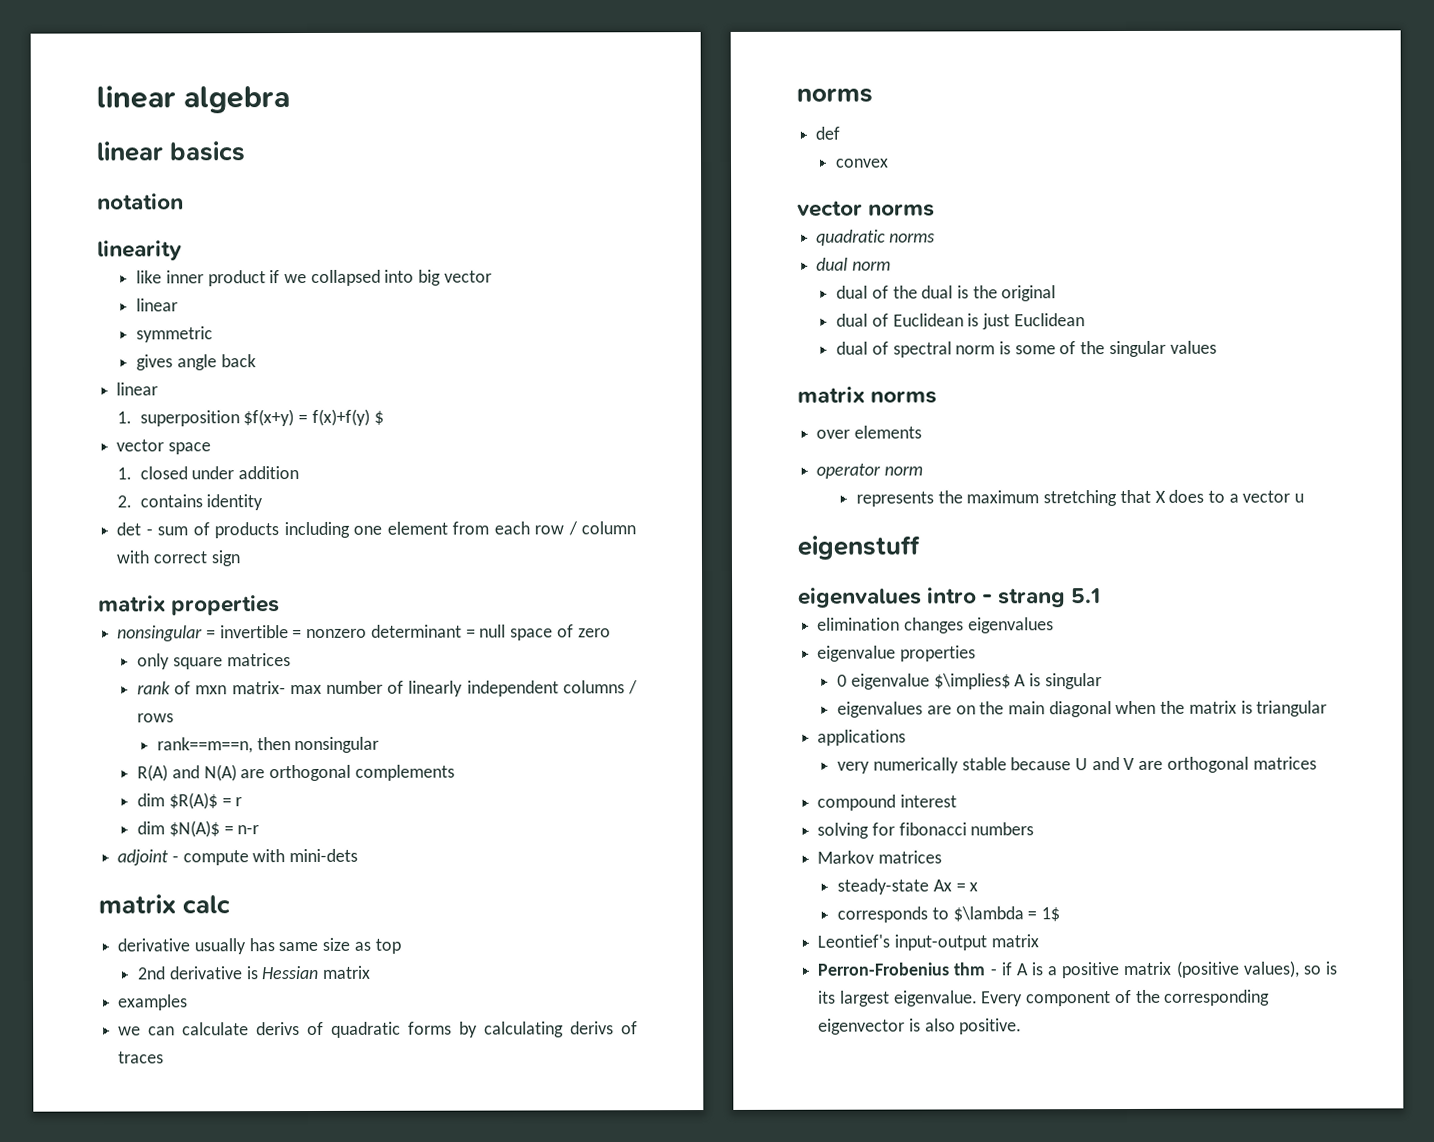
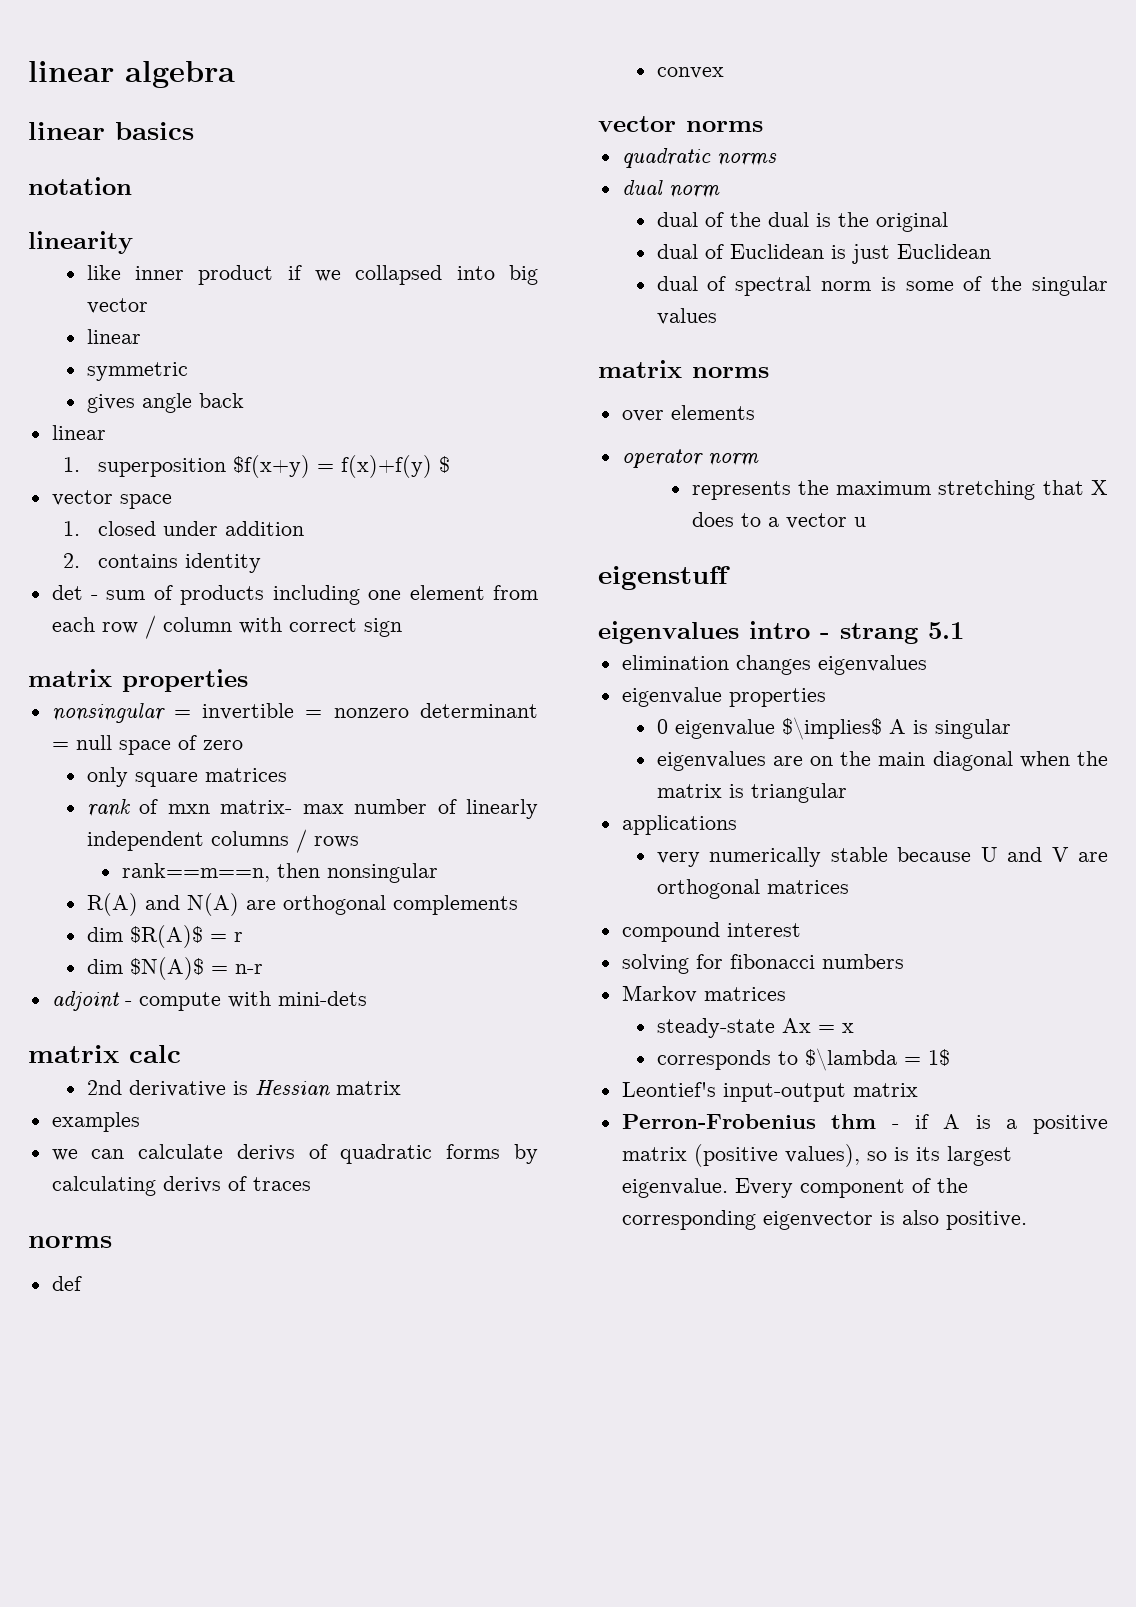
- derivative usually has same size as top

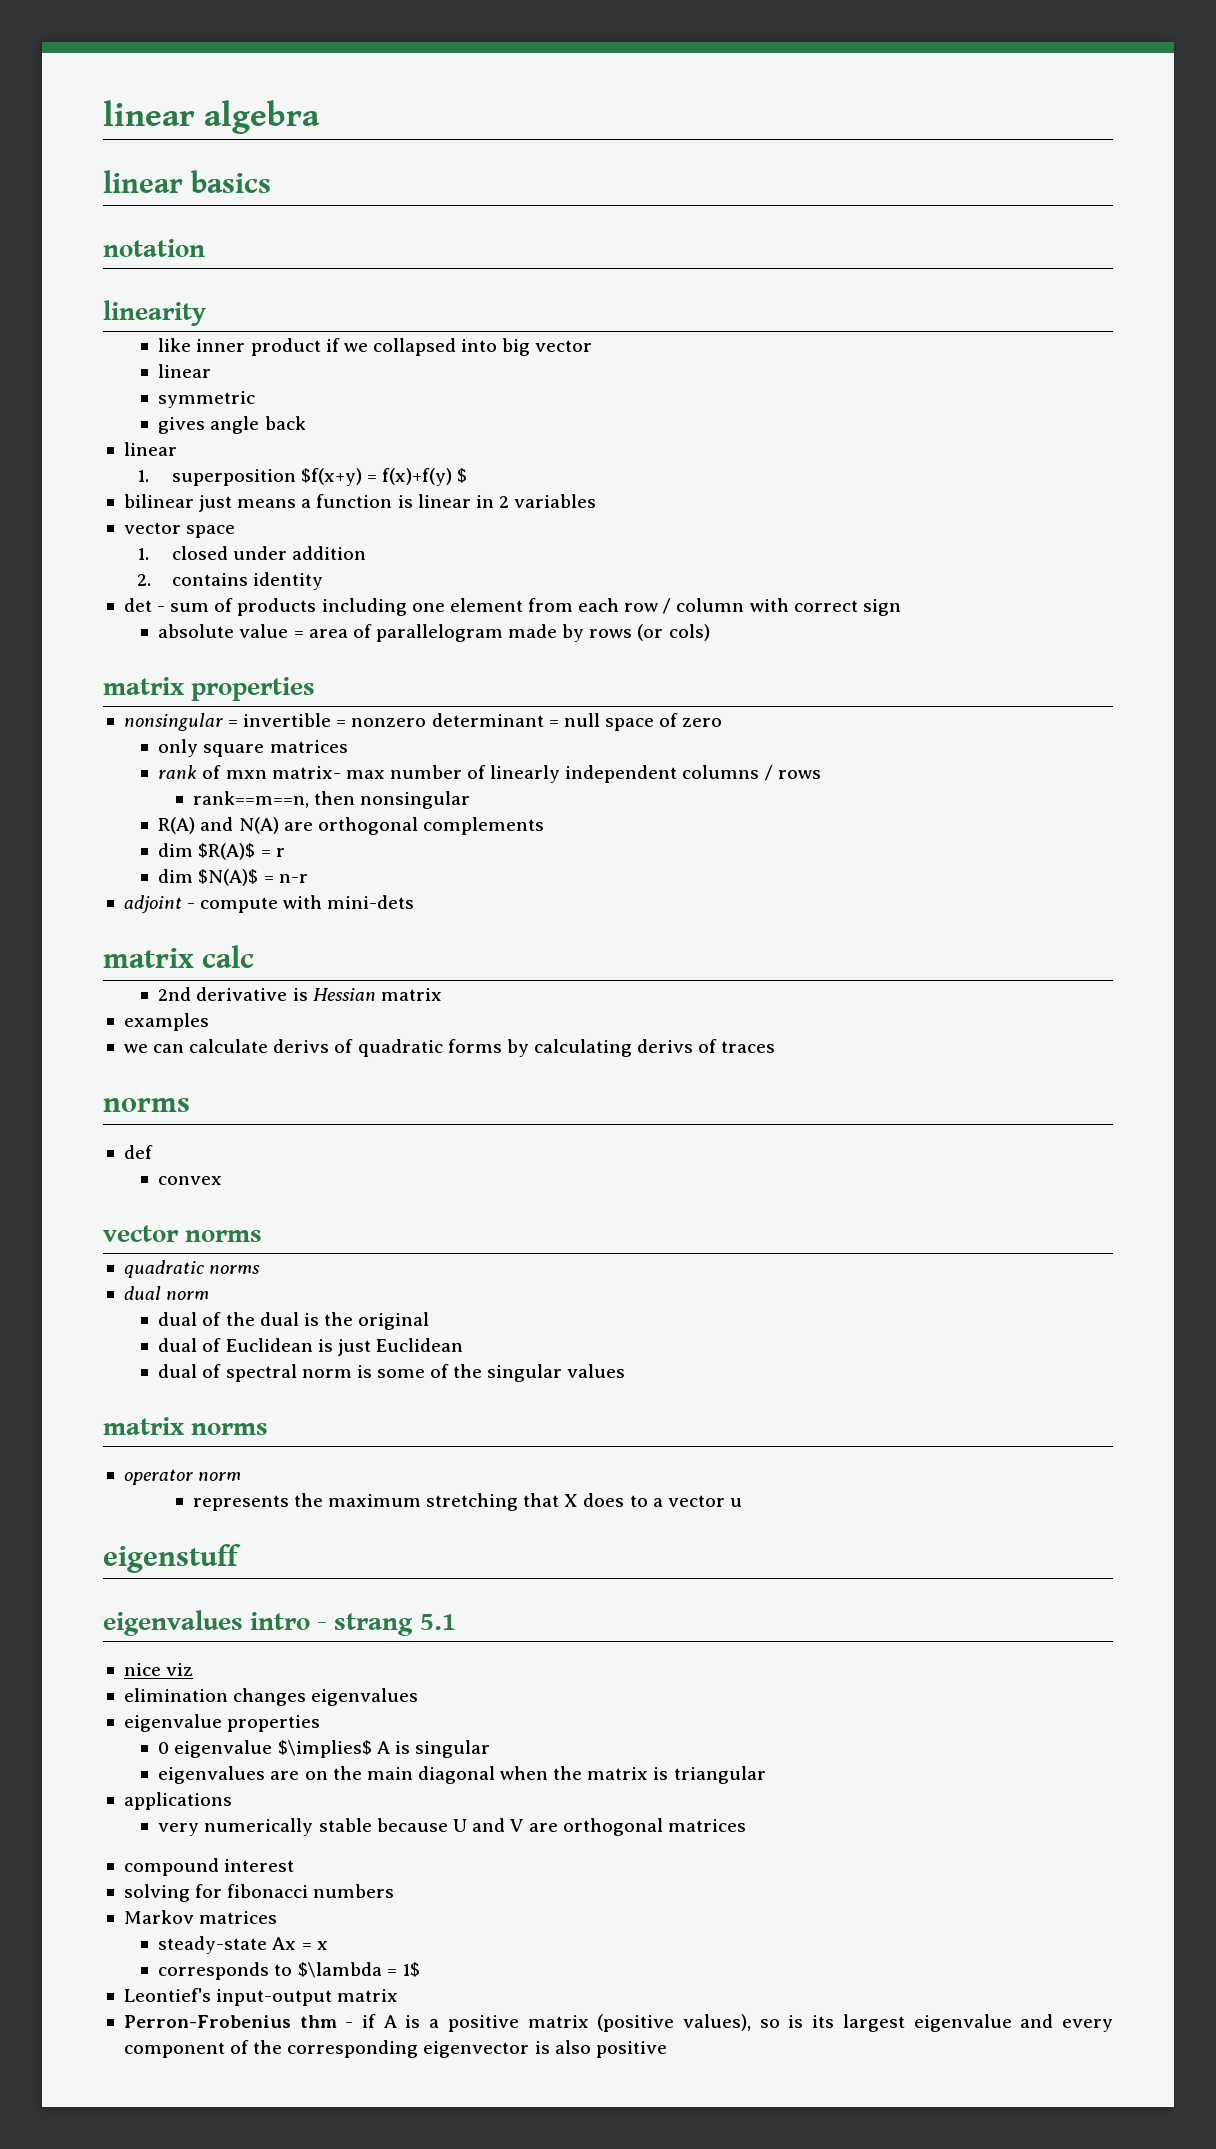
+ bilinear just means a function is linear in 2 variables
+ absolute value = area of parallelogram made by rows (or cols)
- over elements
+ nice viz
- Perron-Frobenius thm - if A is a positive matrix (positive values), so is its largest eigenvalue. Every component of the corresponding eigenvector is also positive.
+ Perron-Frobenius thm - if A is a positive matrix (positive values), so is its largest eigenvalue and every component of the corresponding eigenvector is also positive

